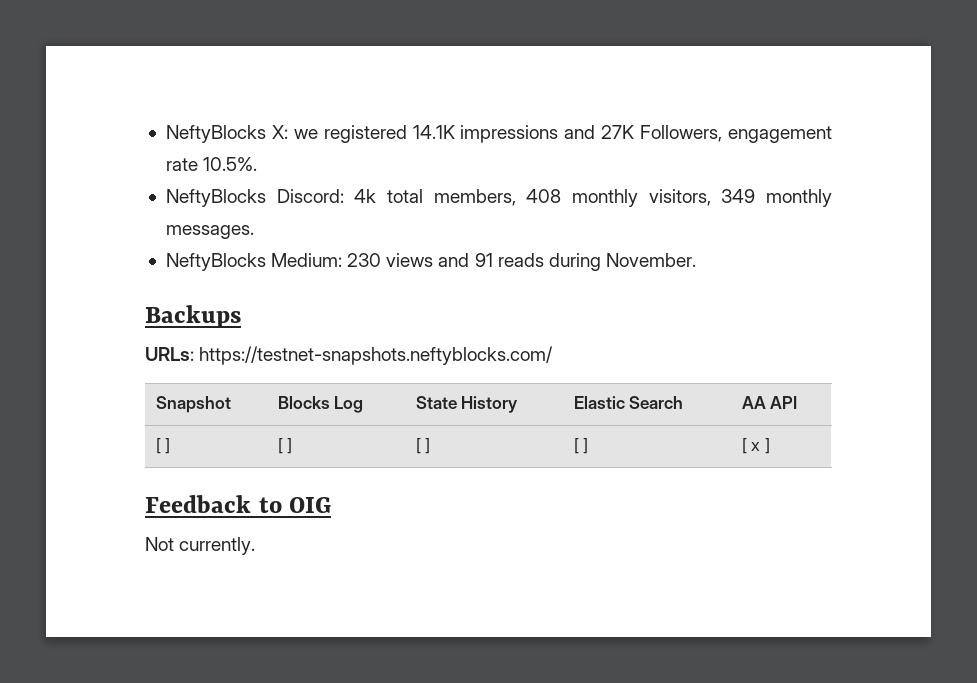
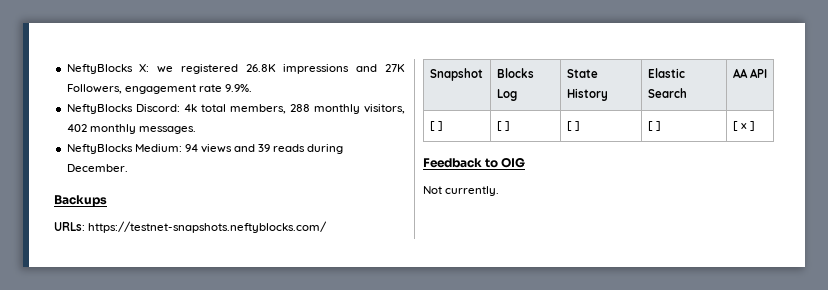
- NeftyBlocks X: we registered 14.1K impressions and 27K Followers, engagement rate 10.5%.
+ NeftyBlocks X: we registered 26.8K impressions and 27K Followers, engagement rate 9.9%.
- NeftyBlocks Discord: 4k total members, 408 monthly visitors, 349 monthly messages.
+ NeftyBlocks Discord: 4k total members, 288 monthly visitors, 402 monthly messages.
- NeftyBlocks Medium: 230 views and 91 reads during November.
+ NeftyBlocks Medium: 94 views and 39 reads during December.

